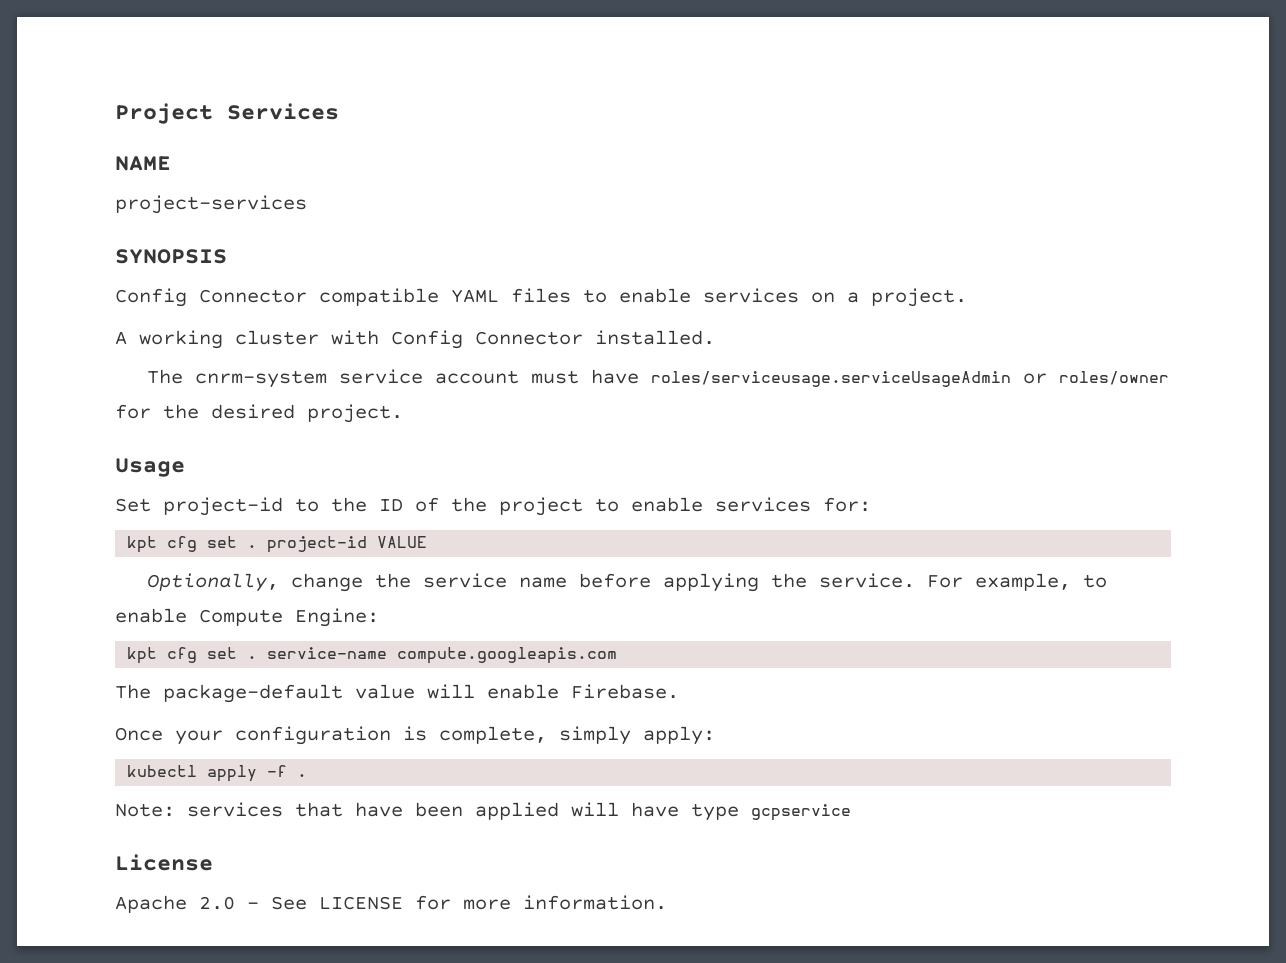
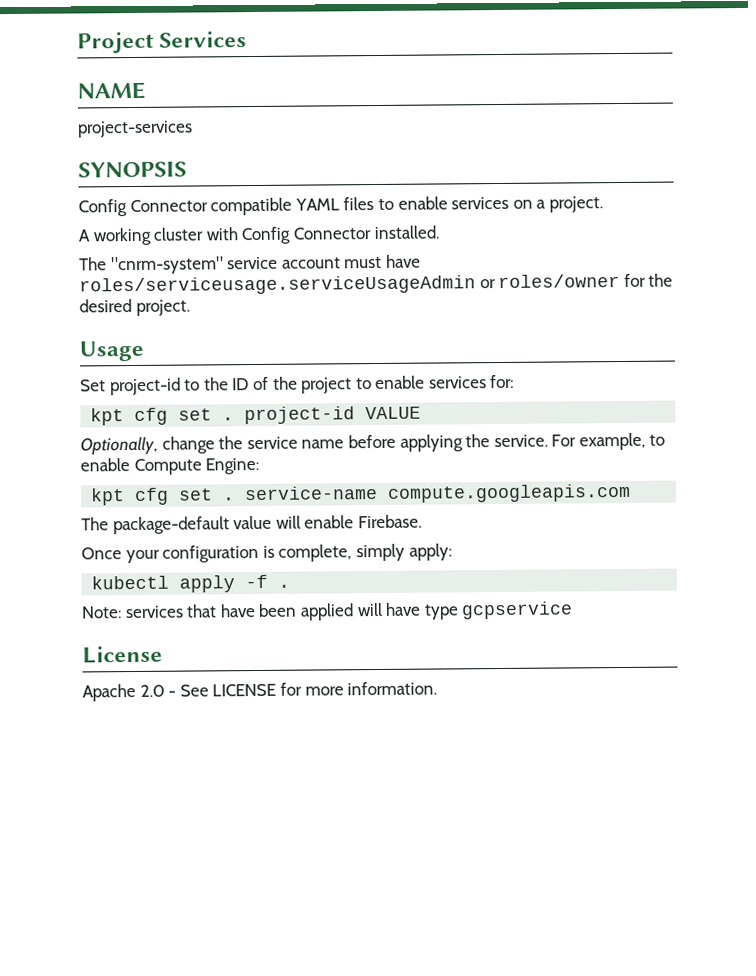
- The cnrm-system service account must have roles/serviceusage.serviceUsageAdmin or roles/owner for the desired project.
+ The "cnrm-system" service account must have roles/serviceusage.serviceUsageAdmin or roles/owner for the desired project.

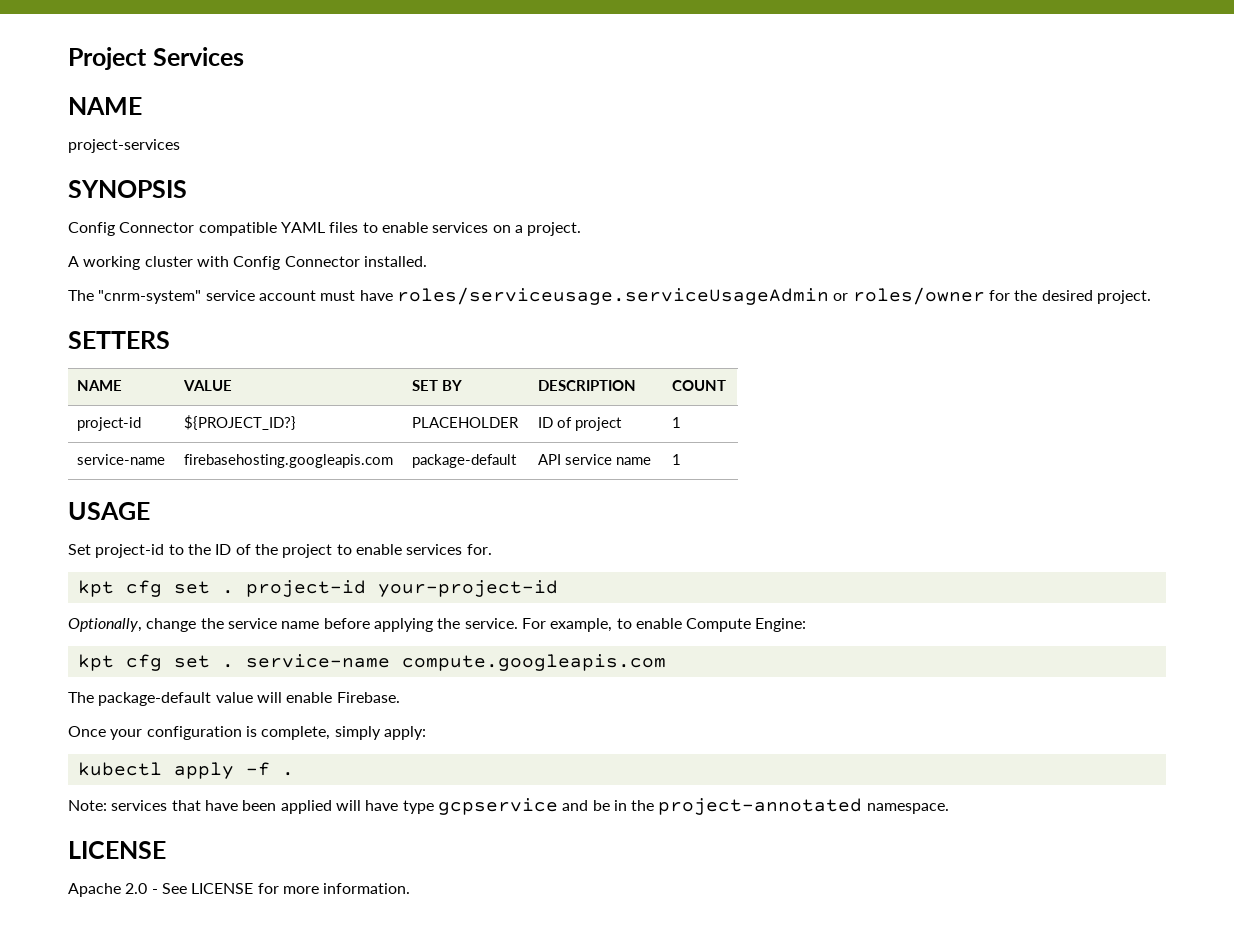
- Usage
+ SETTERS
+ NAME | VALUE | SET BY | DESCRIPTION | COUNT
+ project-id | ${PROJECT_ID?} | PLACEHOLDER | ID of project | 1
+ service-name | firebasehosting.googleapis.com | package-default | API service name | 1
+ USAGE
- Set project-id to the ID of the project to enable services for:
+ Set project-id to the ID of the project to enable services for.
- kpt cfg set . project-id VALUE
+ kpt cfg set . project-id your-project-id
- Note: services that have been applied will have type gcpservice
- License
+ Note: services that have been applied will have type gcpservice and be in the project-annotated namespace.
+ LICENSE

